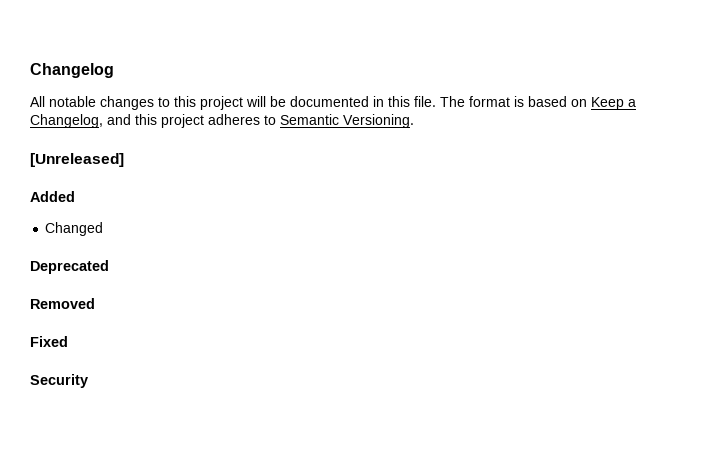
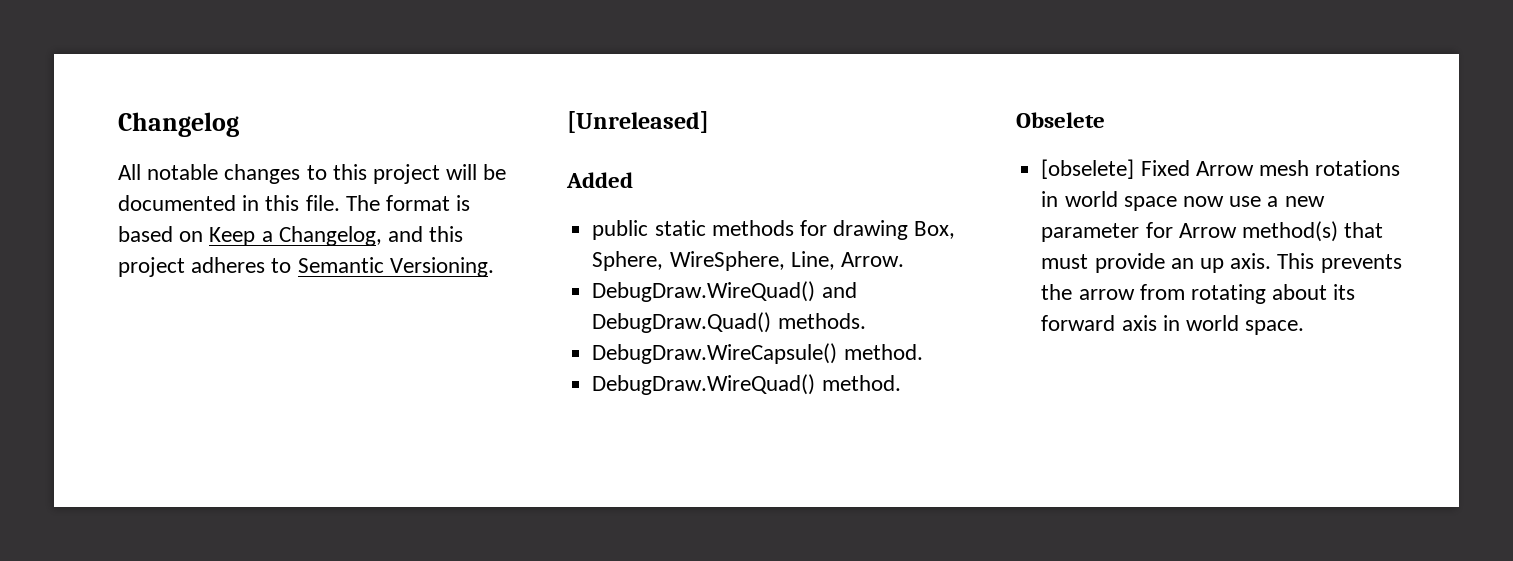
- Changed
- Deprecated
- Removed
- Fixed
- Security
+ public static methods for drawing Box, Sphere, WireSphere, Line, Arrow.
+ DebugDraw.WireQuad() and DebugDraw.Quad() methods.
+ DebugDraw.WireCapsule() method.
+ DebugDraw.WireQuad() method.
+ Obselete
+ [obselete] Fixed Arrow mesh rotations in world space now use a new parameter for Arrow method(s) that must provide an up axis. This prevents the arrow from rotating about its forward axis in world space.

